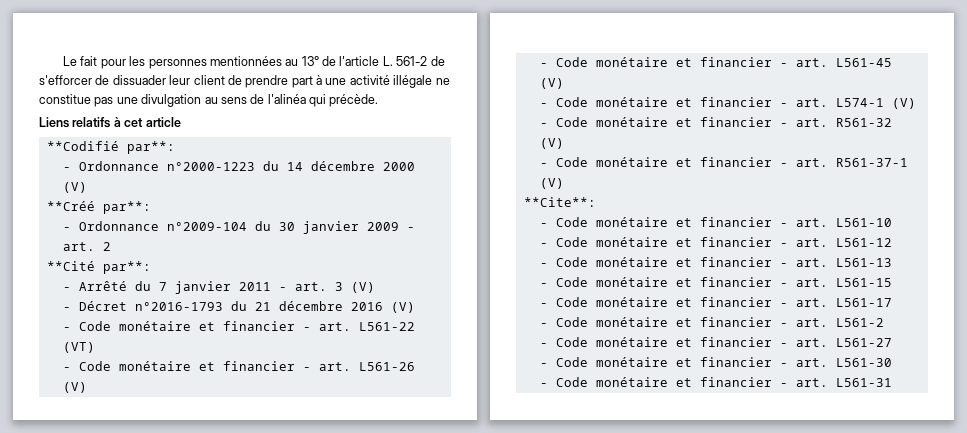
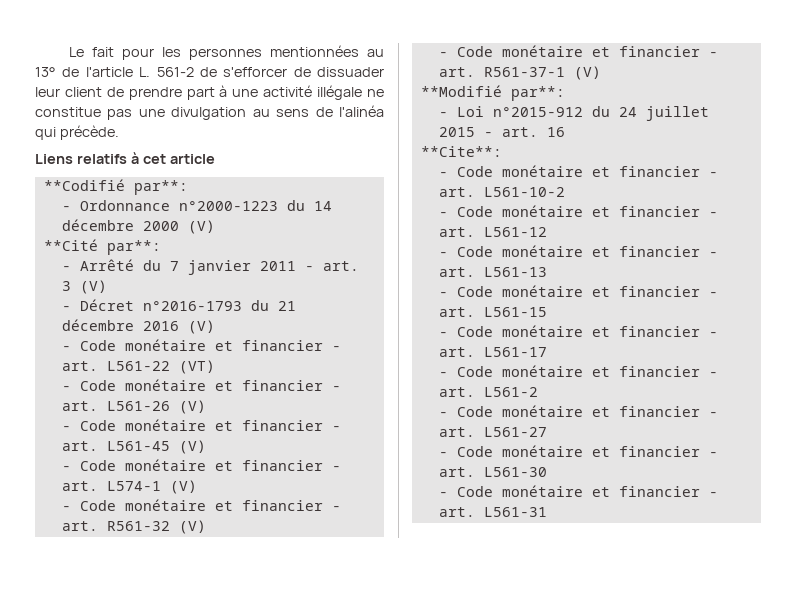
- **Créé par**:
- - Ordonnance n°2009-104 du 30 janvier 2009 - art. 2
+ **Modifié par**:
+ - Loi n°2015-912 du 24 juillet 2015 - art. 16
- - Code monétaire et financier - art. L561-10
+ - Code monétaire et financier - art. L561-10-2

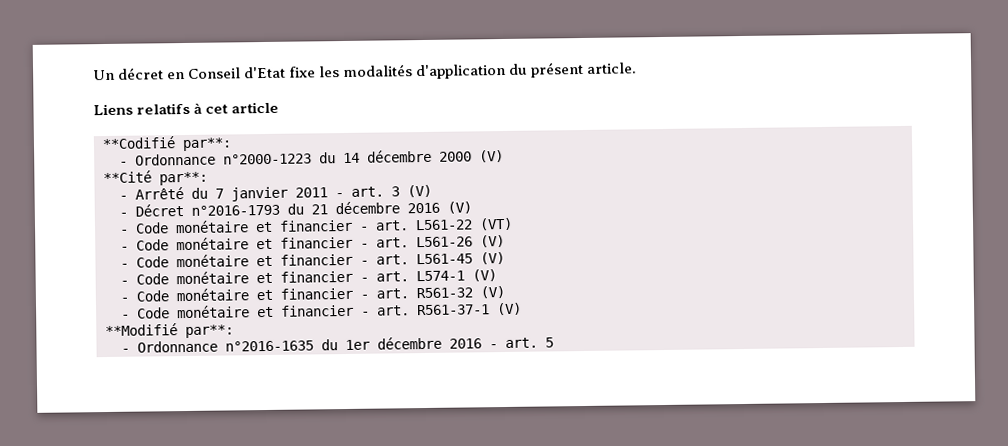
- Le fait pour les personnes mentionnées au 13° de l'article L. 561-2 de s'efforcer de dissuader leur client de prendre part à une activité illégale ne constitue pas une divulgation au sens de l'alinéa qui précède.
+ Un décret en Conseil d'Etat fixe les modalités d'application du présent article.
- - Loi n°2015-912 du 24 juillet 2015 - art. 16
- **Cite**:
- - Code monétaire et financier - art. L561-10-2
- - Code monétaire et financier - art. L561-12
- - Code monétaire et financier - art. L561-13
- - Code monétaire et financier - art. L561-15
- - Code monétaire et financier - art. L561-17
- - Code monétaire et financier - art. L561-2
- - Code monétaire et financier - art. L561-27
- - Code monétaire et financier - art. L561-30
- - Code monétaire et financier - art. L561-31
+ - Ordonnance n°2016-1635 du 1er décembre 2016 - art. 5

